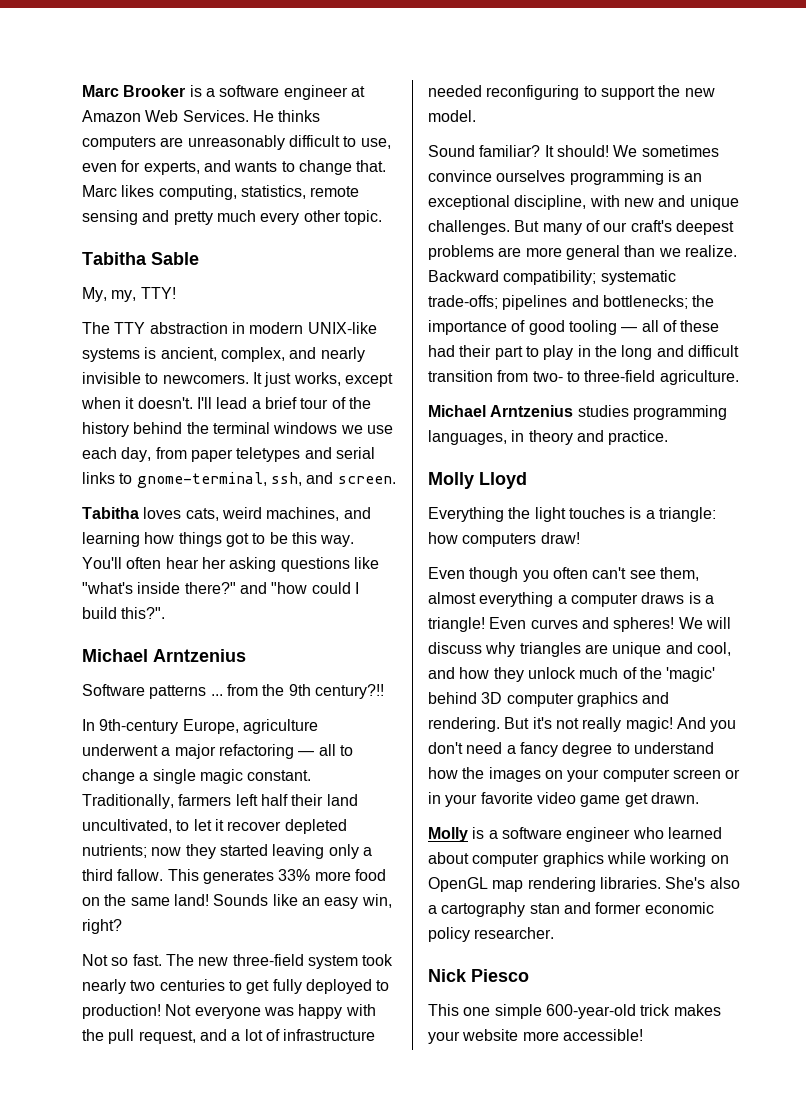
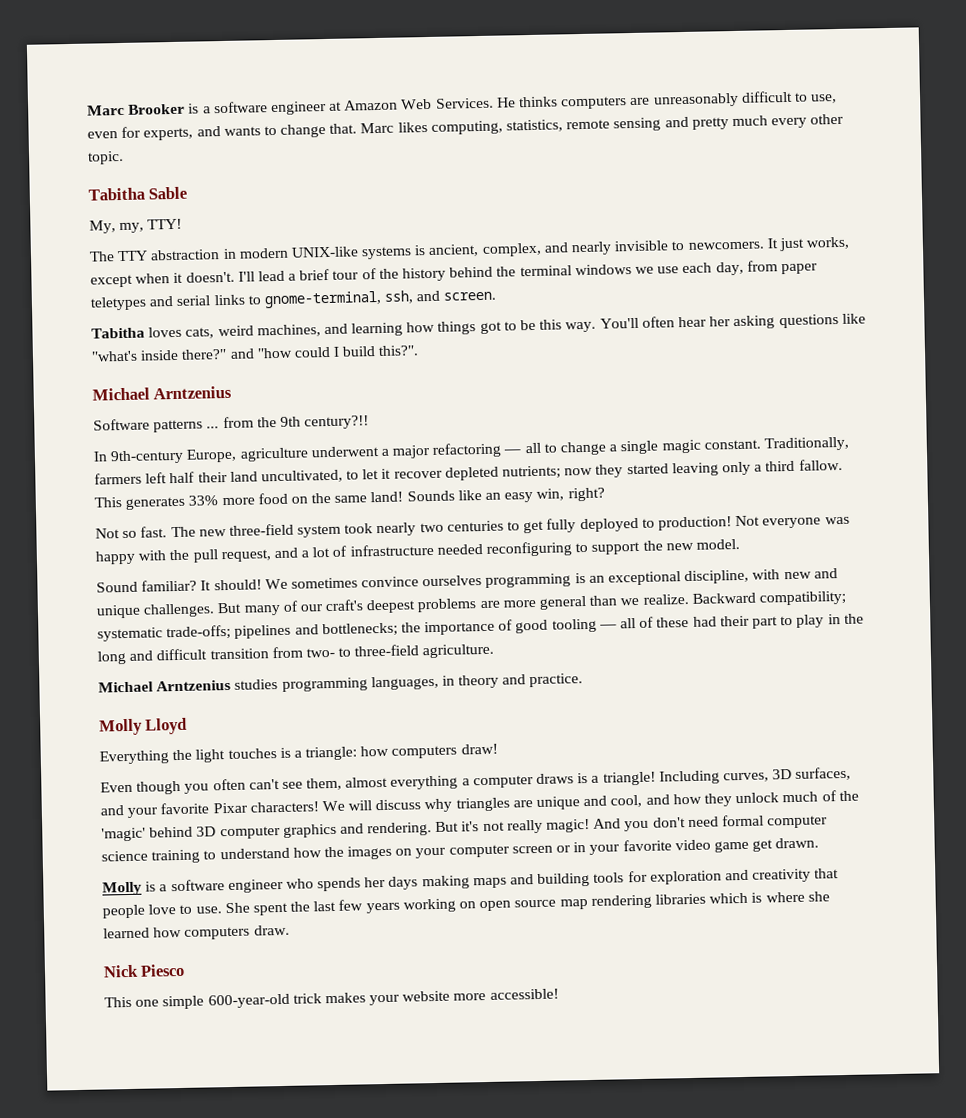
- Even curves and spheres!
+ Including curves, 3D surfaces, and your favorite Pixar characters!
- And you don't need a fancy degree to understand how the images on your computer screen or in your favorite video game get drawn.
+ And you don't need formal computer science training to understand how the images on your computer screen or in your favorite video game get drawn.
- Molly is a software engineer who learned about computer graphics while working on OpenGL map rendering libraries. She's also a cartography stan and former economic policy researcher.
+ Molly is a software engineer who spends her days making maps and building tools for exploration and creativity that people love to use. She spent the last few years working on open source map rendering libraries which is where she learned how computers draw.

